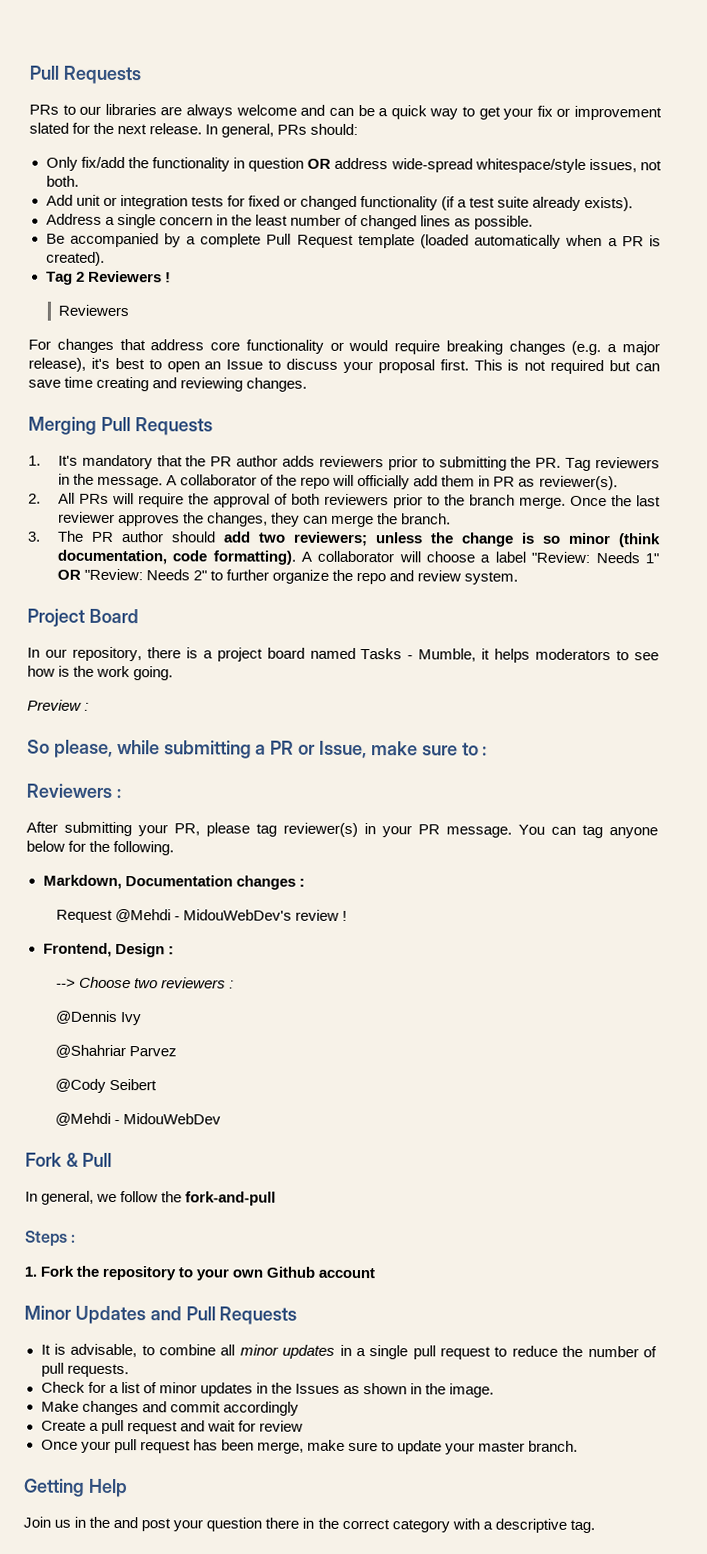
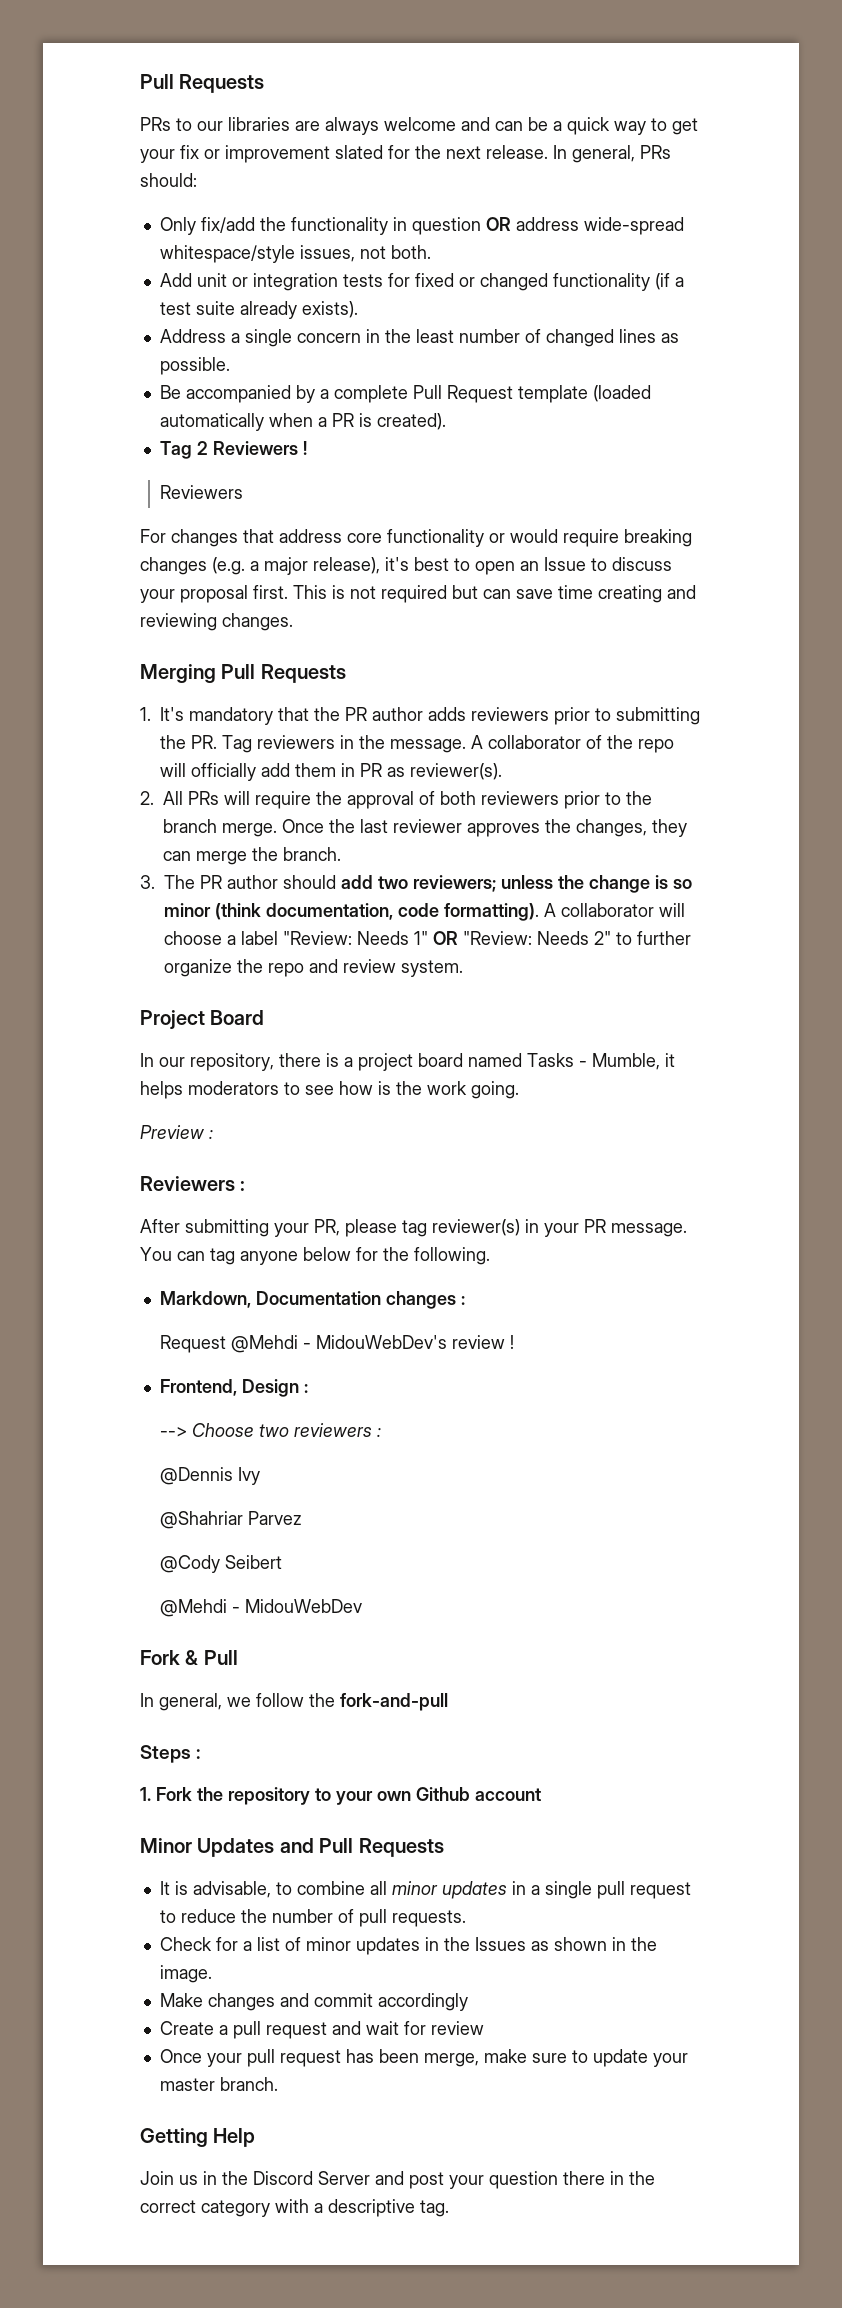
- So please, while submitting a PR or Issue, make sure to :
- Join us in the and post your question there in the correct category with a descriptive tag.
+ Join us in the Discord Server and post your question there in the correct category with a descriptive tag.

